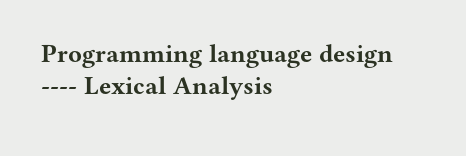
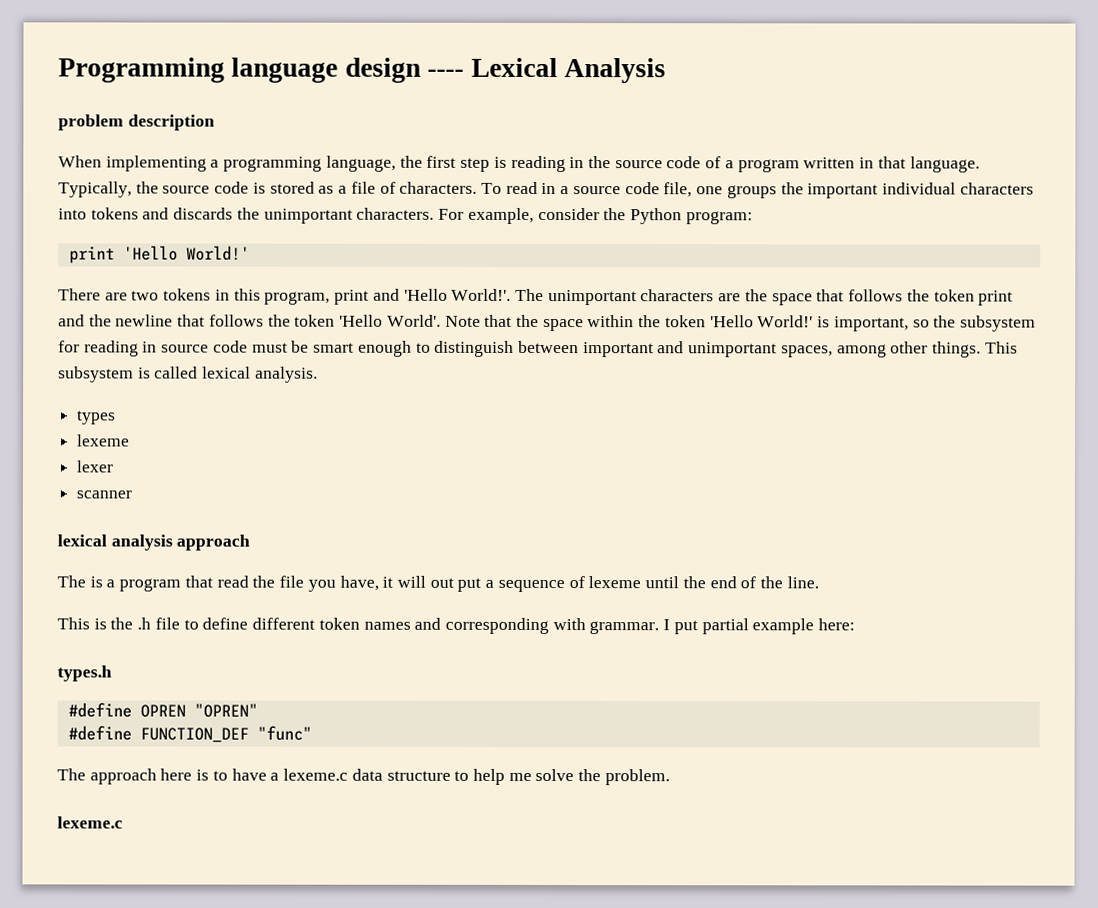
+ problem description
+ When implementing a programming language, the first step is reading in the source code of a program written in that language. Typically, the source code is stored as a file of characters. To read in a source code file, one groups the important individual characters into tokens and discards the unimportant characters. For example, consider the Python program:
+ print 'Hello World!'
+ There are two tokens in this program, print and 'Hello World!'. The unimportant characters are the space that follows the token print and the newline that follows the token 'Hello World'. Note that the space within the token 'Hello World!' is important, so the subsystem for reading in source code must be smart enough to distinguish between important and unimportant spaces, among other things. This subsystem is called lexical analysis.
+ types
+ lexeme
+ lexer
+ scanner
+ lexical analysis approach
+ The is a program that read the file you have, it will out put a sequence of lexeme until the end of the line.
+ This is the .h file to define different token names and corresponding with grammar. I put partial example here:
+ types.h
+ #define OPREN "OPREN"
+ #define FUNCTION_DEF "func"
+ The approach here is to have a lexeme.c data structure to help me solve the problem.
+ lexeme.c

